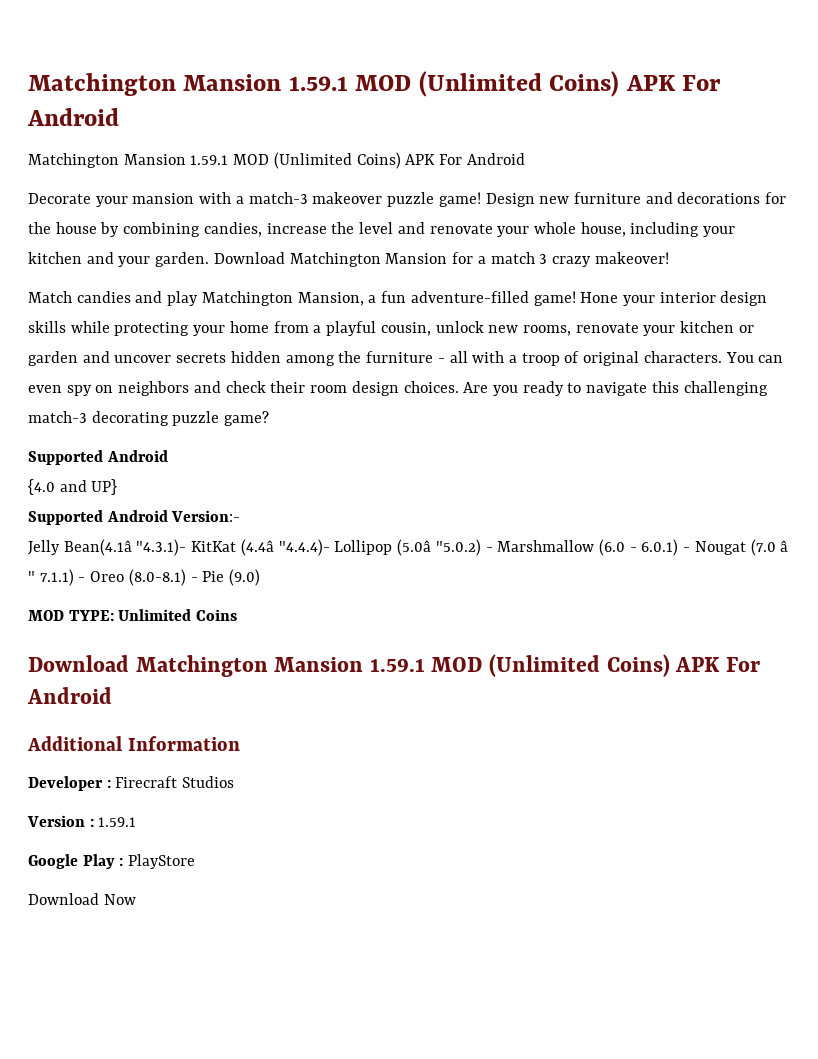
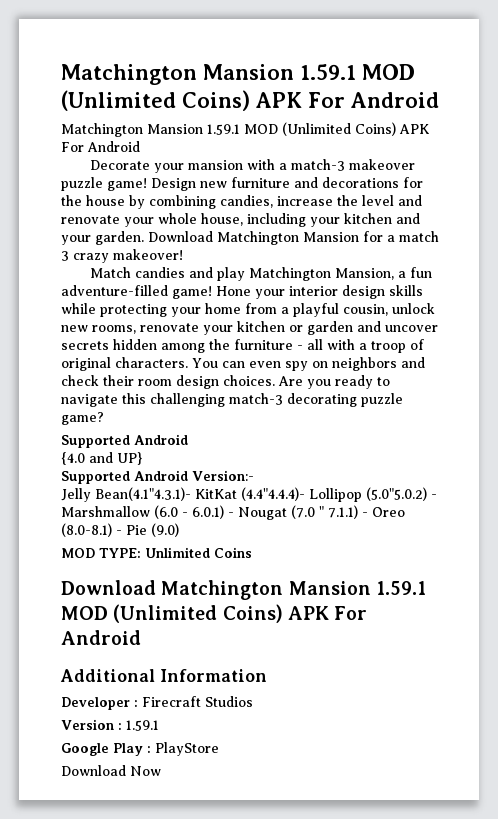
- Jelly Bean(4.1â "4.3.1)- KitKat (4.4â "4.4.4)- Lollipop (5.0â "5.0.2) - Marshmallow (6.0 - 6.0.1) - Nougat (7.0 â " 7.1.1) - Oreo (8.0-8.1) - Pie (9.0)
+ Jelly Bean(4.1"4.3.1)- KitKat (4.4"4.4.4)- Lollipop (5.0"5.0.2) - Marshmallow (6.0 - 6.0.1) - Nougat (7.0 " 7.1.1) - Oreo (8.0-8.1) - Pie (9.0)

